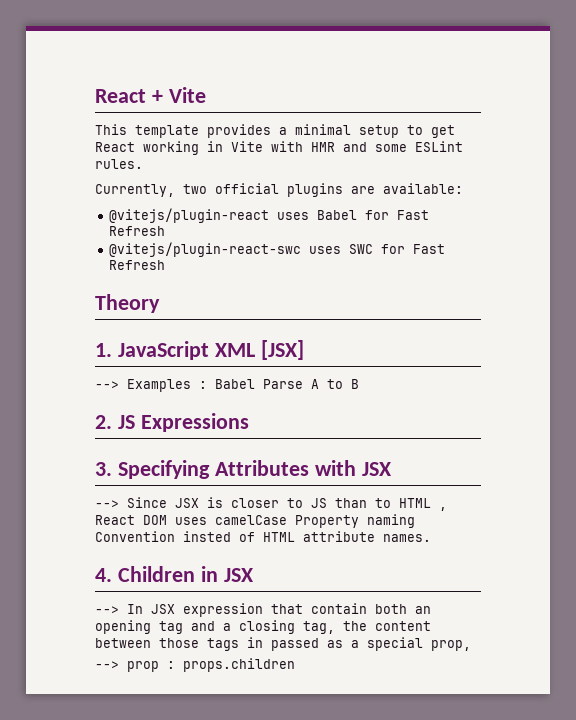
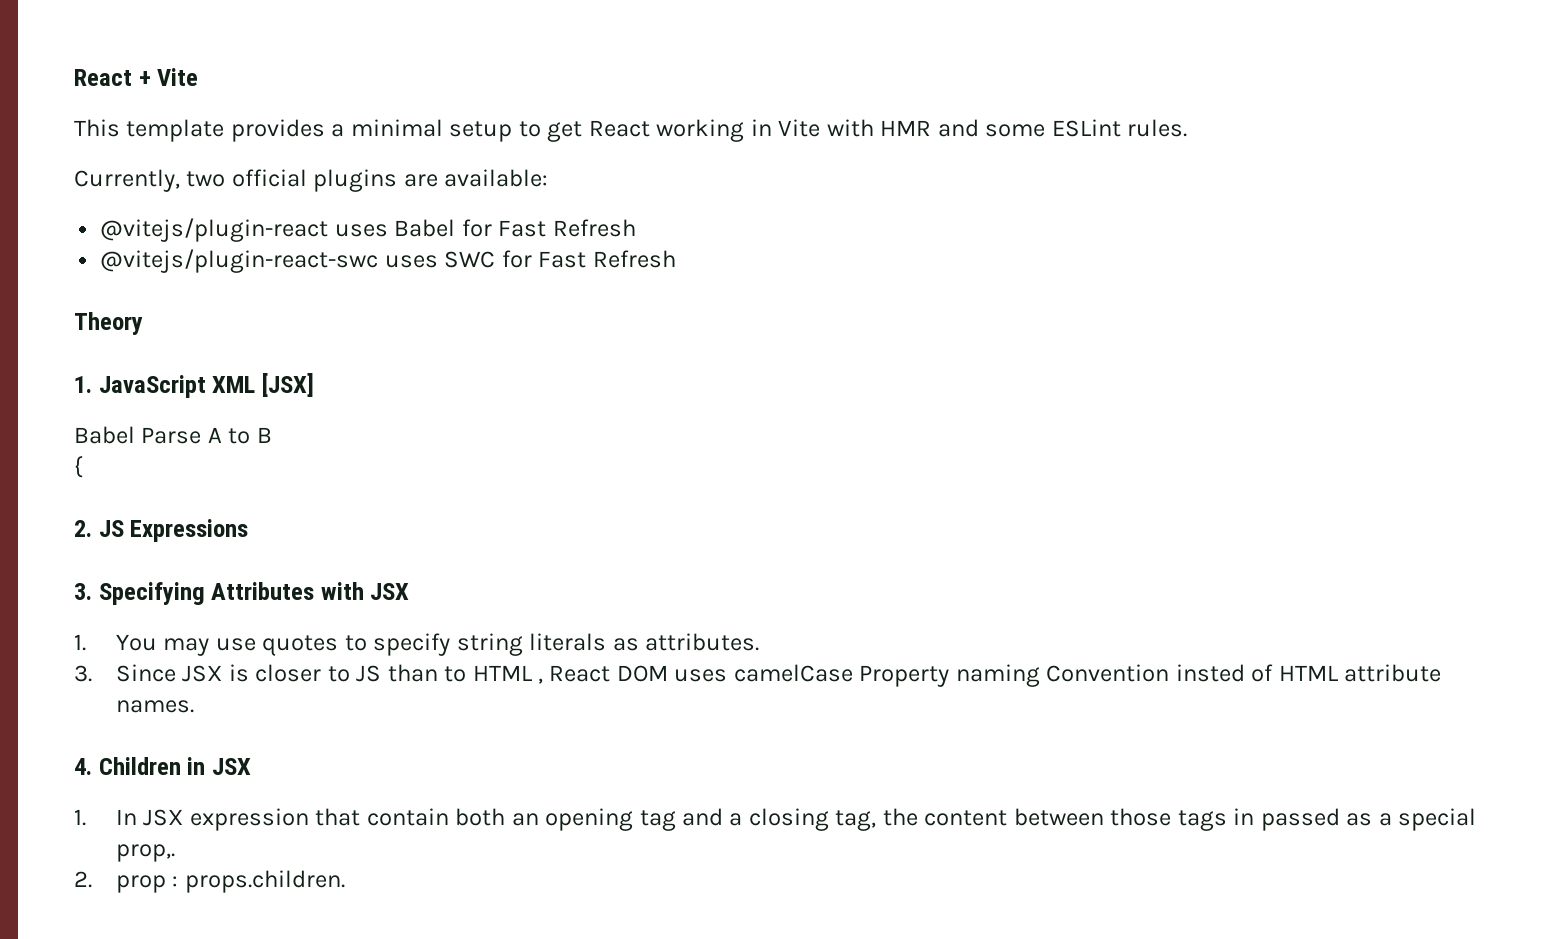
- --> Examples : Babel Parse A to B
+ Babel Parse A to B
+ {
- --> Since JSX is closer to JS than to HTML , React DOM uses camelCase Property naming Convention insted of HTML attribute names.
+ 1. You may use quotes to specify string literals as attributes.
+ 3. Since JSX is closer to JS than to HTML , React DOM uses camelCase Property naming Convention insted of HTML attribute names.
- --> In JSX expression that contain both an opening tag and a closing tag, the content between those tags in passed as a special prop,
- --> prop : props.children
+ 1. In JSX expression that contain both an opening tag and a closing tag, the content between those tags in passed as a special prop,.
+ 2. prop : props.children.

